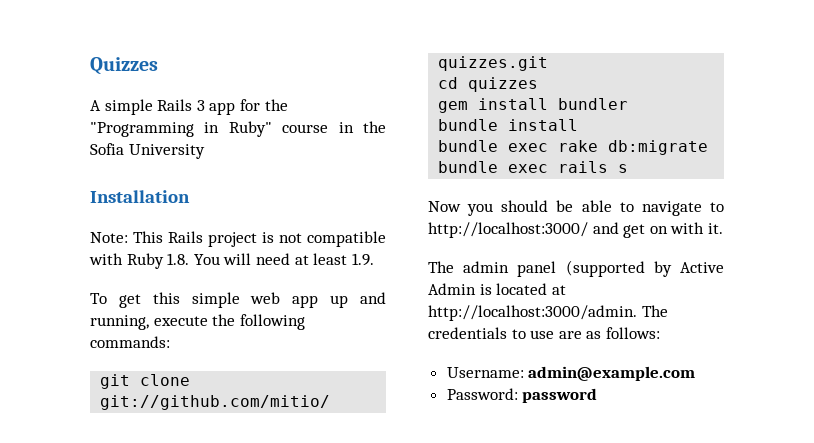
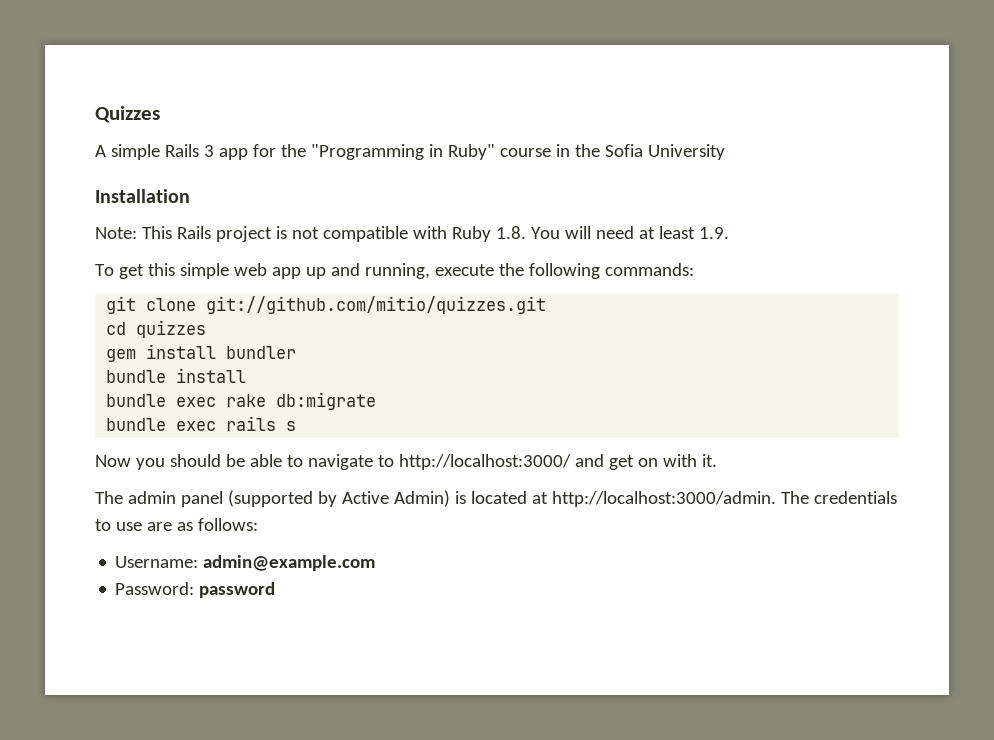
- The admin panel (supported by Active Admin is located at http://localhost:3000/admin.
+ The admin panel (supported by Active Admin) is located at http://localhost:3000/admin.

